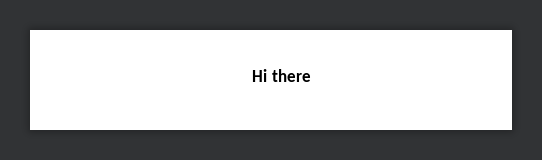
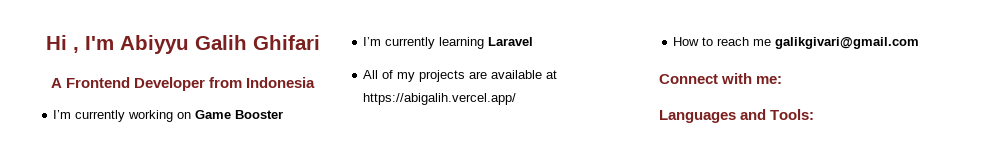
- Hi there
+ Hi , I'm Abiyyu Galih Ghifari
+ A Frontend Developer from Indonesia
+ I’m currently working on Game Booster
+ I’m currently learning Laravel
+ All of my projects are available at https://abigalih.vercel.app/
+ How to reach me galikgivari@gmail.com
+ Connect with me:
+ Languages and Tools:

